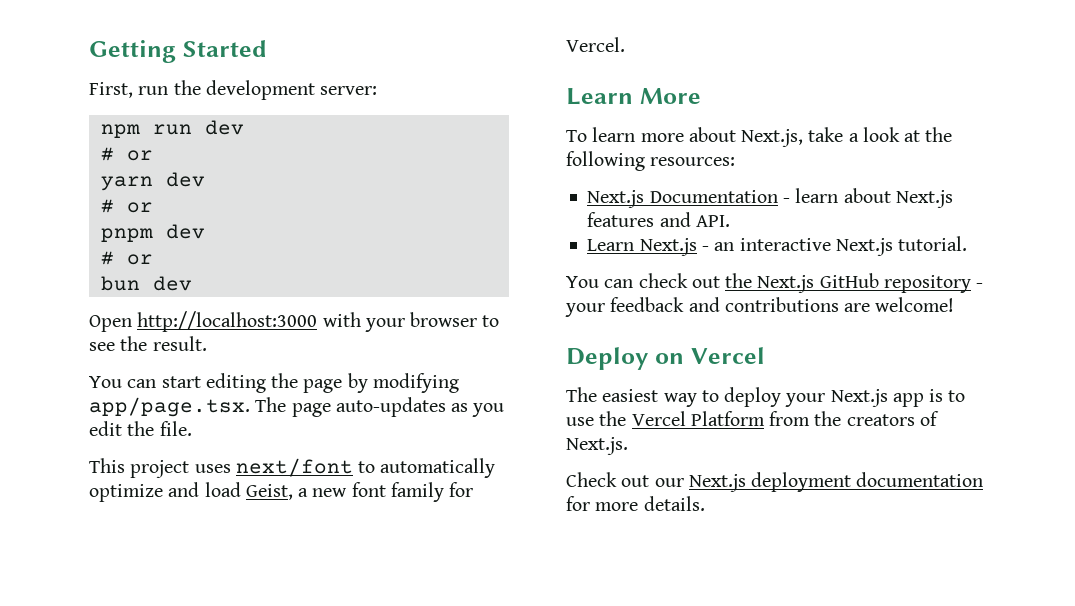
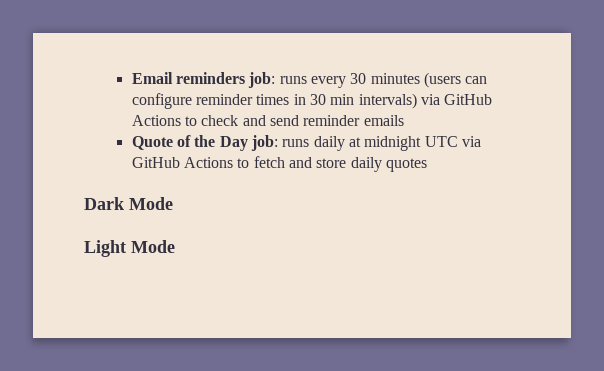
- Getting Started
- First, run the development server:
- npm run dev
- # or
- yarn dev
- # or
- pnpm dev
- # or
- bun dev
- Open http://localhost:3000 with your browser to see the result.
- You can start editing the page by modifying app/page.tsx. The page auto-updates as you edit the file.
- This project uses next/font to automatically optimize and load Geist, a new font family for Vercel.
- Learn More
- To learn more about Next.js, take a look at the following resources:
- Next.js Documentation - learn about Next.js features and API.
- Learn Next.js - an interactive Next.js tutorial.
- You can check out the Next.js GitHub repository - your feedback and contributions are welcome!
- Deploy on Vercel
- The easiest way to deploy your Next.js app is to use the Vercel Platform from the creators of Next.js.
- Check out our Next.js deployment documentation for more details.
+ Email reminders job: runs every 30 minutes (users can configure reminder times in 30 min intervals) via GitHub Actions to check and send reminder emails
+ Quote of the Day job: runs daily at midnight UTC via GitHub Actions to fetch and store daily quotes
+ Dark Mode
+ Light Mode

